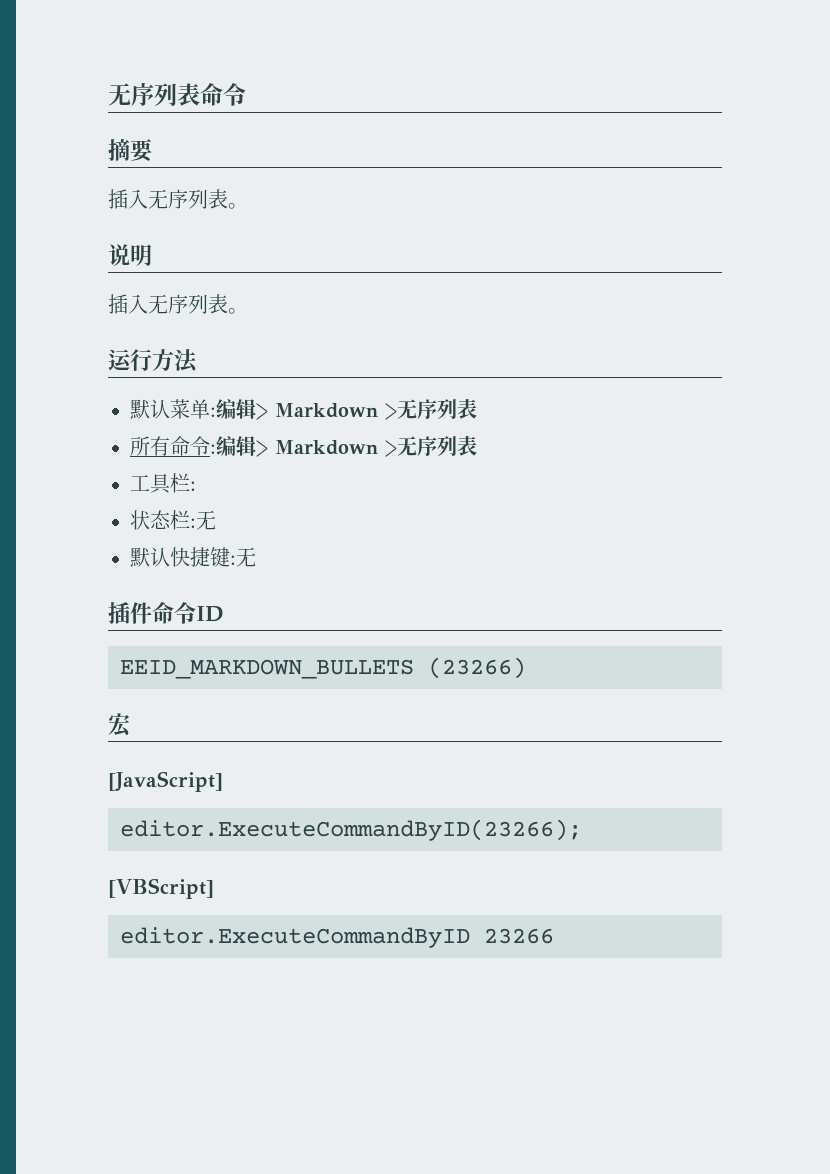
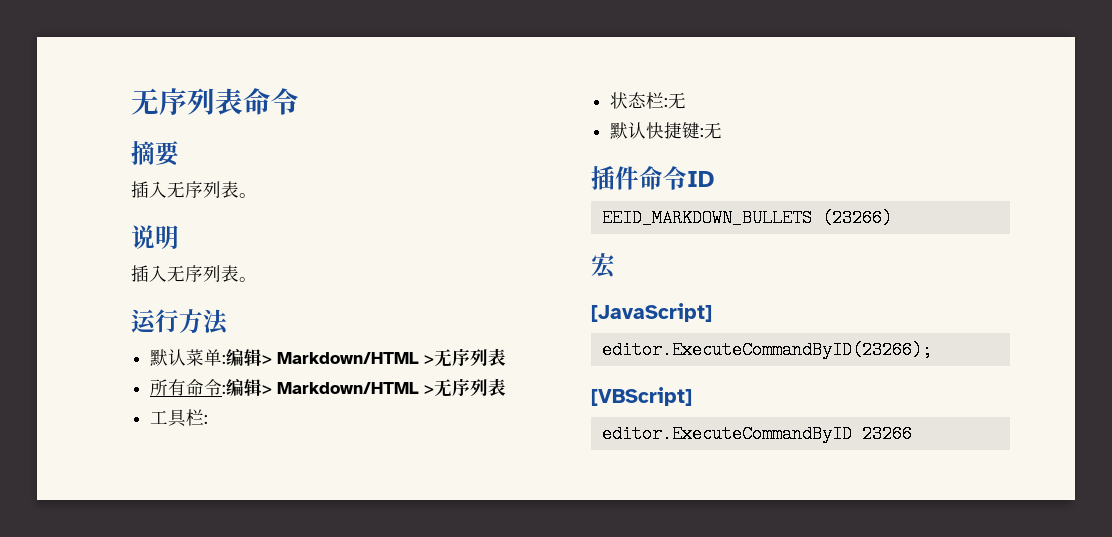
- 默认菜单:编辑> Markdown >无序列表
+ 默认菜单:编辑> Markdown/HTML >无序列表
- 所有命令:编辑> Markdown >无序列表
+ 所有命令:编辑> Markdown/HTML >无序列表

